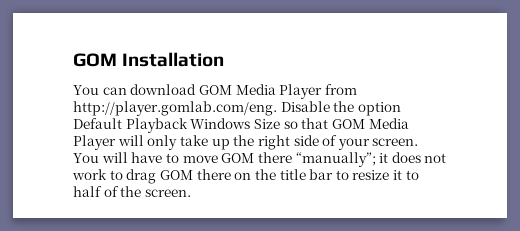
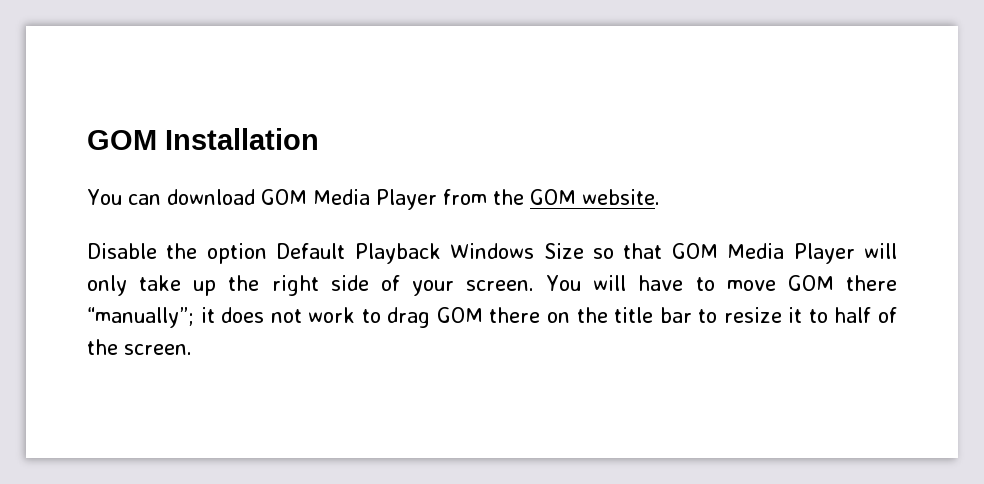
- You can download GOM Media Player from http://player.gomlab.com/eng. Disable the option Default Playback Windows Size so that GOM Media Player will only take up the right side of your screen.
+ You can download GOM Media Player from the GOM website.
+ Disable the option Default Playback Windows Size so that GOM Media Player will only take up the right side of your screen.

